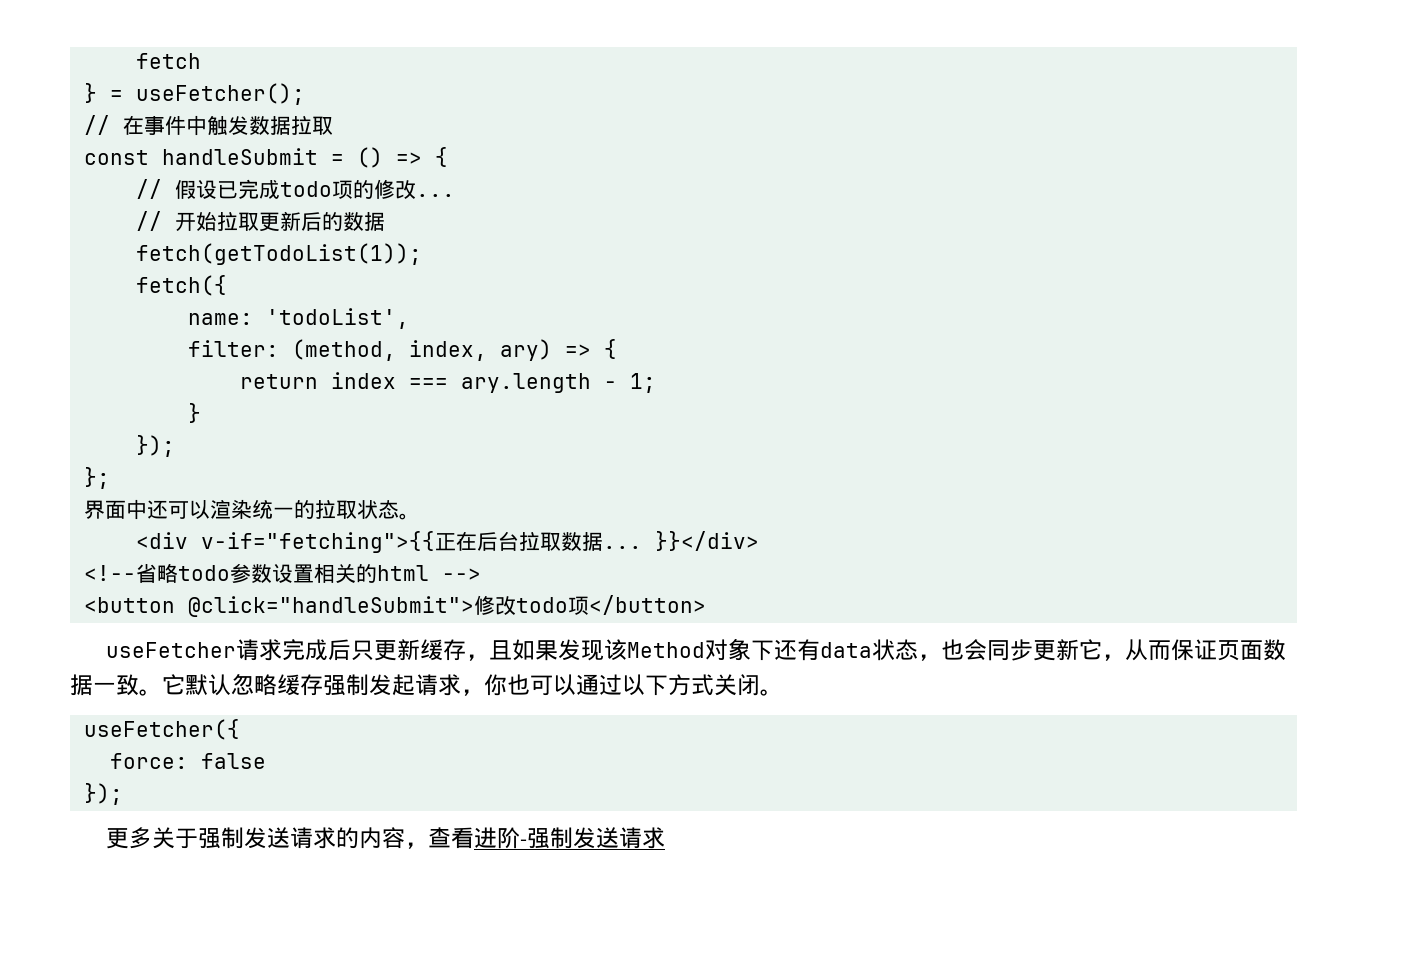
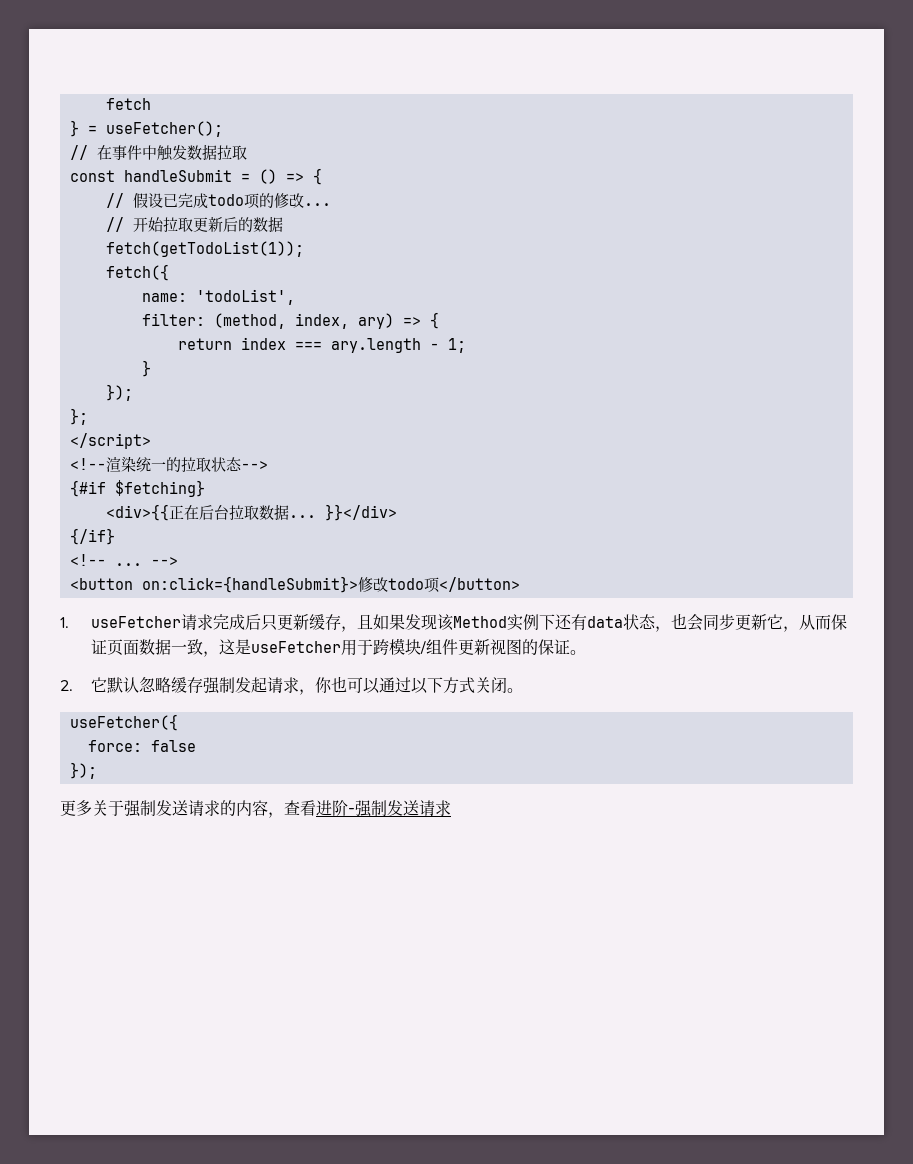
- 界面中还可以渲染统一的拉取状态。
- <div v-if="fetching">{{正在后台拉取数据...
+ </script>
+ <!--渲染统一的拉取状态-->
+ {#if $fetching}
+ <div>{{正在后台拉取数据...
- <!--省略todo参数设置相关的html -->
+ {/if}
+ <!-- ... -->
- <button @click="handleSubmit">修改todo项</button>
+ <button on:click={handleSubmit}>修改todo项</button>
- useFetcher请求完成后只更新缓存，且如果发现该Method对象下还有data状态，也会同步更新它，从而保证页面数据一致。它默认忽略缓存强制发起请求，你也可以通过以下方式关闭。
+ 1. useFetcher请求完成后只更新缓存，且如果发现该Method实例下还有data状态，也会同步更新它，从而保证页面数据一致，这是useFetcher用于跨模块/组件更新视图的保证。
+ 2.它默认忽略缓存强制发起请求，你也可以通过以下方式关闭。

